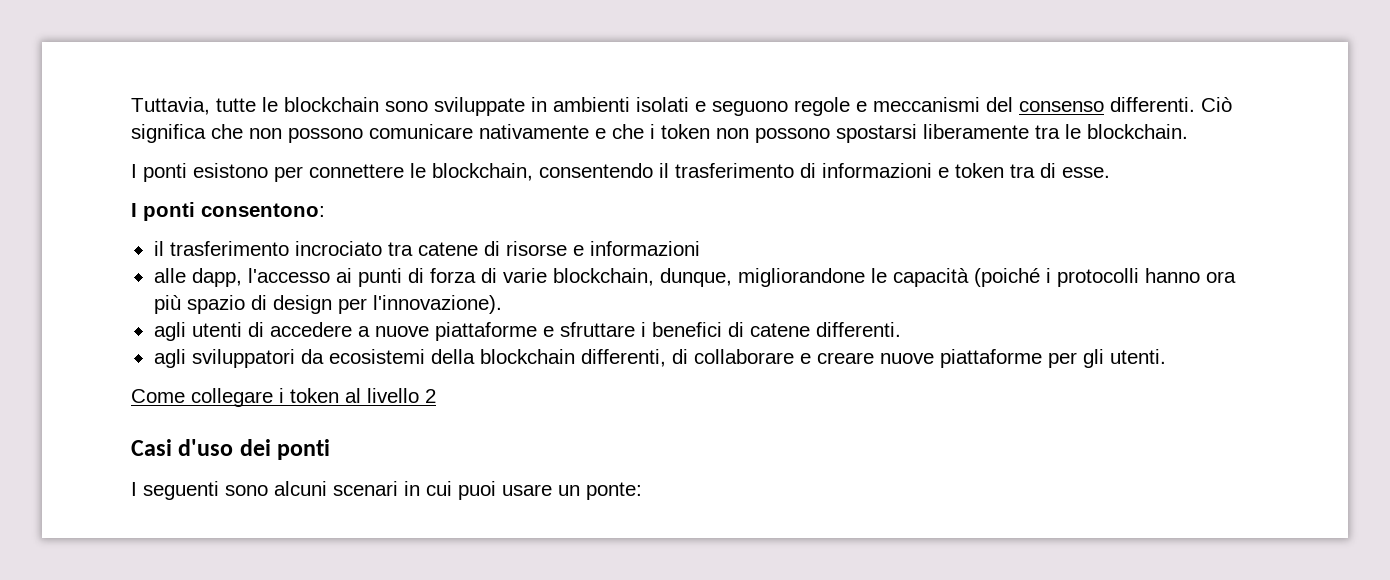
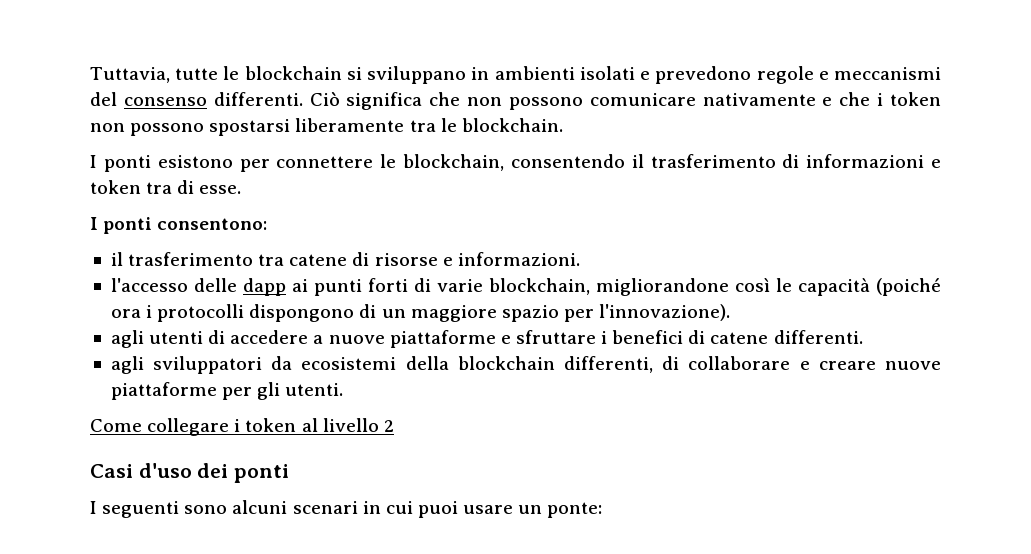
- Tuttavia, tutte le blockchain sono sviluppate in ambienti isolati e seguono regole e meccanismi del consenso differenti.
+ Tuttavia, tutte le blockchain si sviluppano in ambienti isolati e prevedono regole e meccanismi del consenso differenti.
- il trasferimento incrociato tra catene di risorse e informazioni
- alle dapp, l'accesso ai punti di forza di varie blockchain, dunque, migliorandone le capacità (poiché i protocolli hanno ora più spazio di design per l'innovazione).
+ il trasferimento tra catene di risorse e informazioni.
+ l'accesso delle dapp ai punti forti di varie blockchain, migliorandone così le capacità (poiché ora i protocolli dispongono di un maggiore spazio per l'innovazione).

